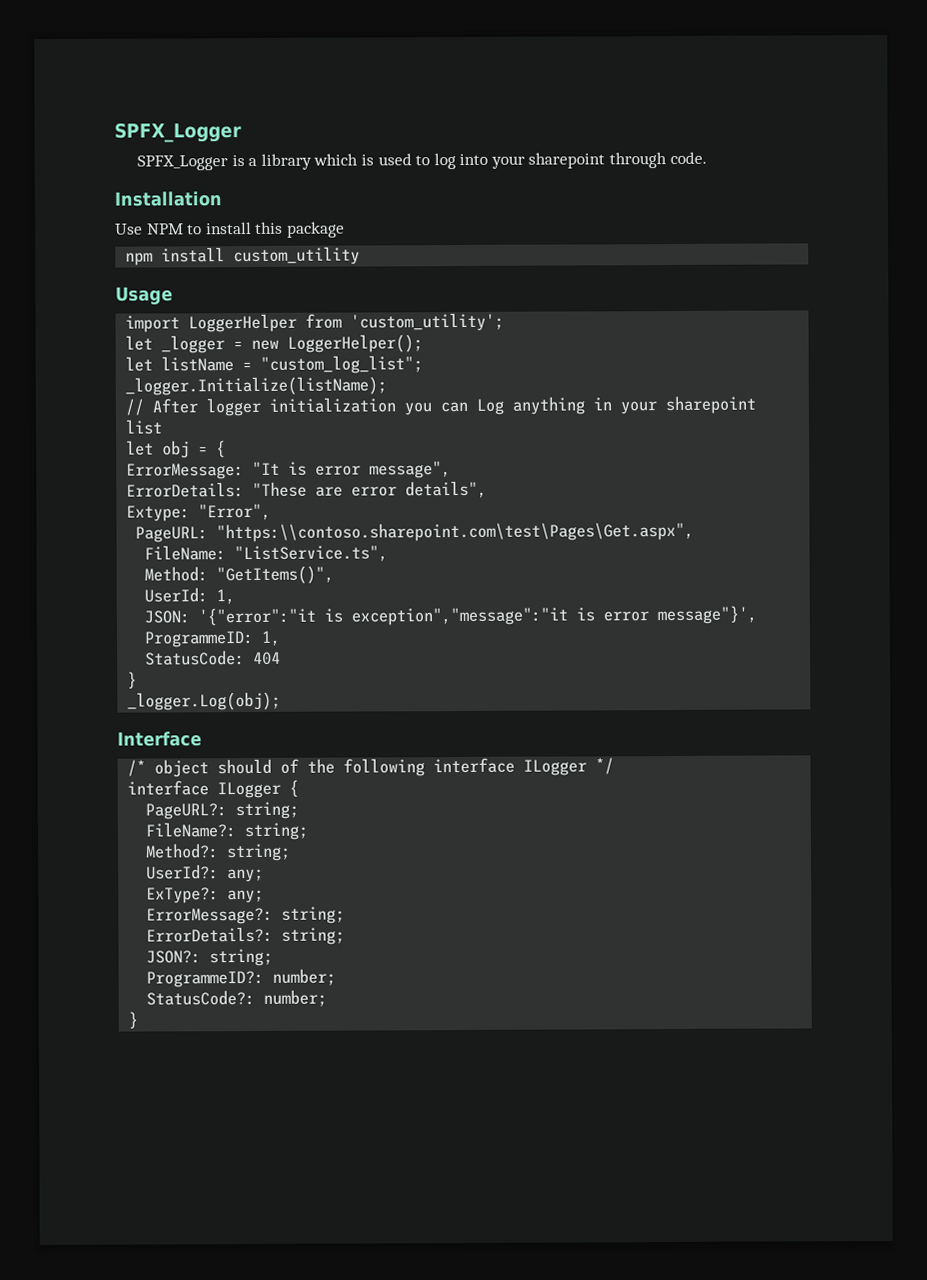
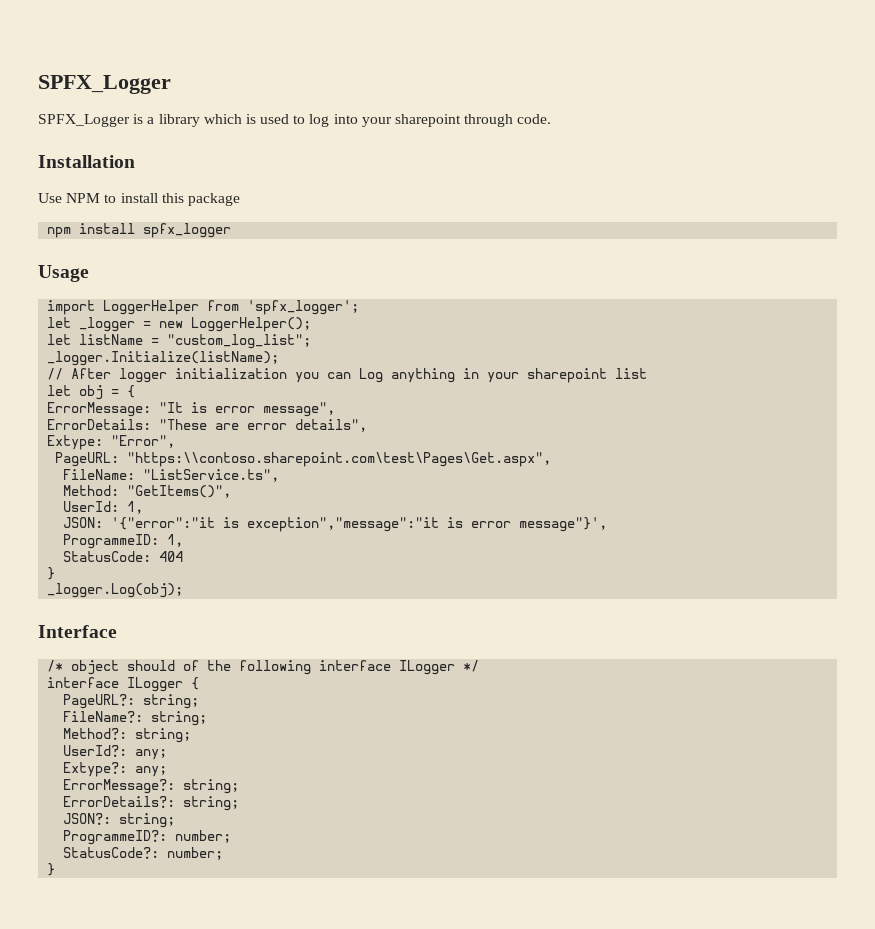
- npm install custom_utility
+ npm install spfx_logger
- import LoggerHelper from 'custom_utility';
+ import LoggerHelper from 'spfx_logger';
- ExType?: any;
+ Extype?: any;

